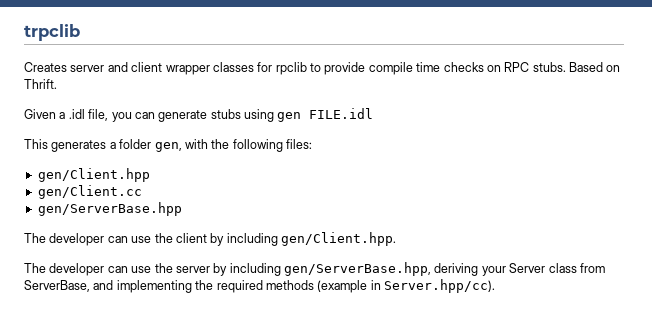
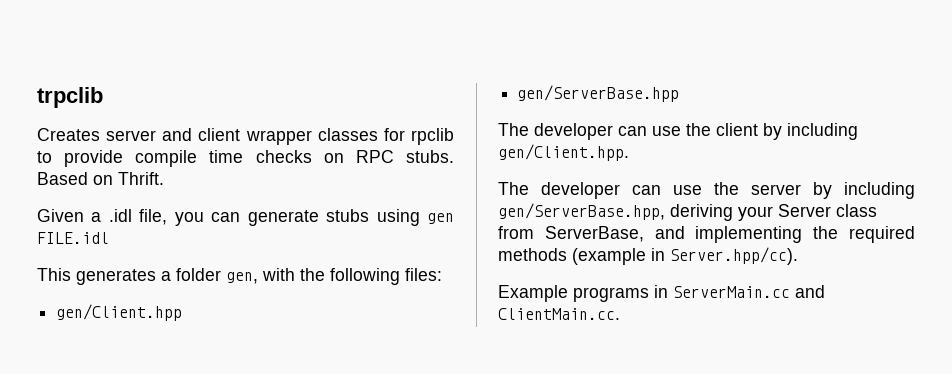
- gen/Client.cc
+ Example programs in ServerMain.cc and ClientMain.cc.

